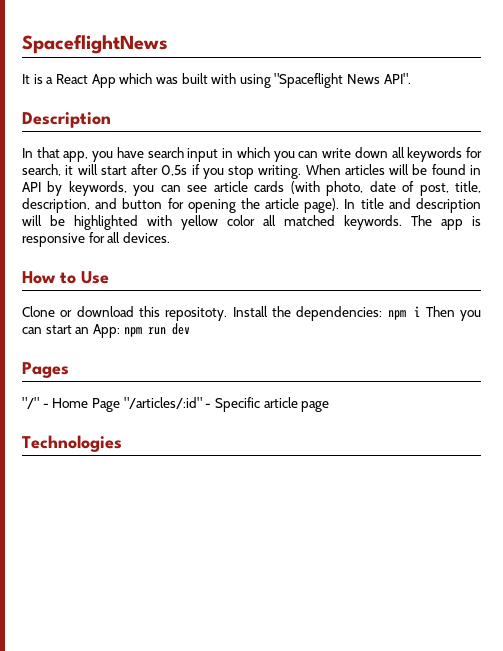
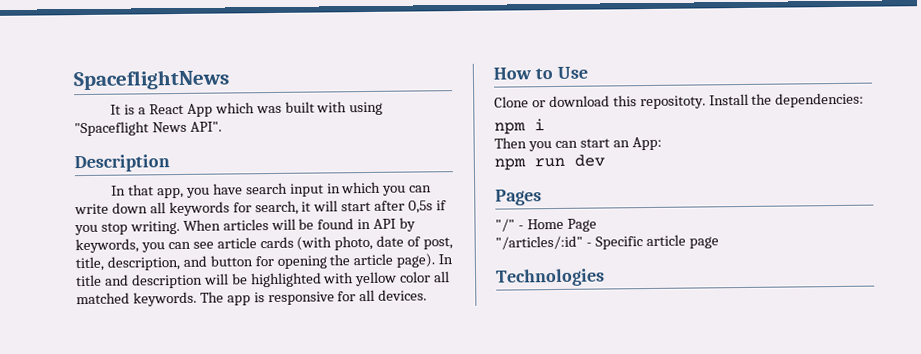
- Install the dependencies: npm i Then you can start an App: npm run dev
+ Install the dependencies:
+ npm i
+ Then you can start an App:
+ npm run dev
- "/" - Home Page "/articles/:id" - Specific article page
+ "/" - Home Page
+ "/articles/:id" - Specific article page

